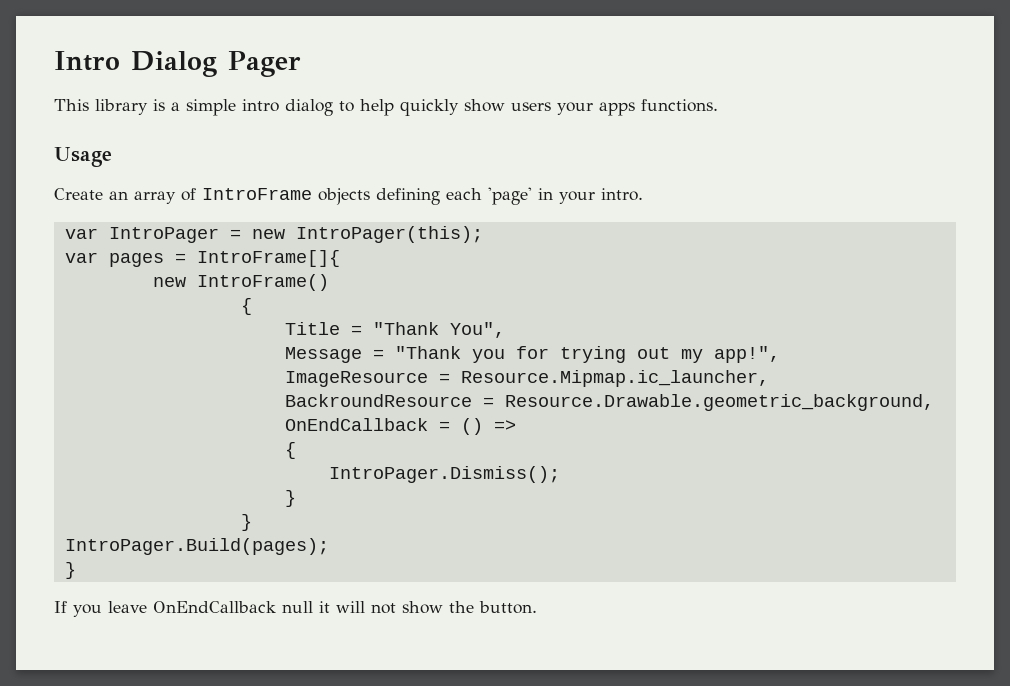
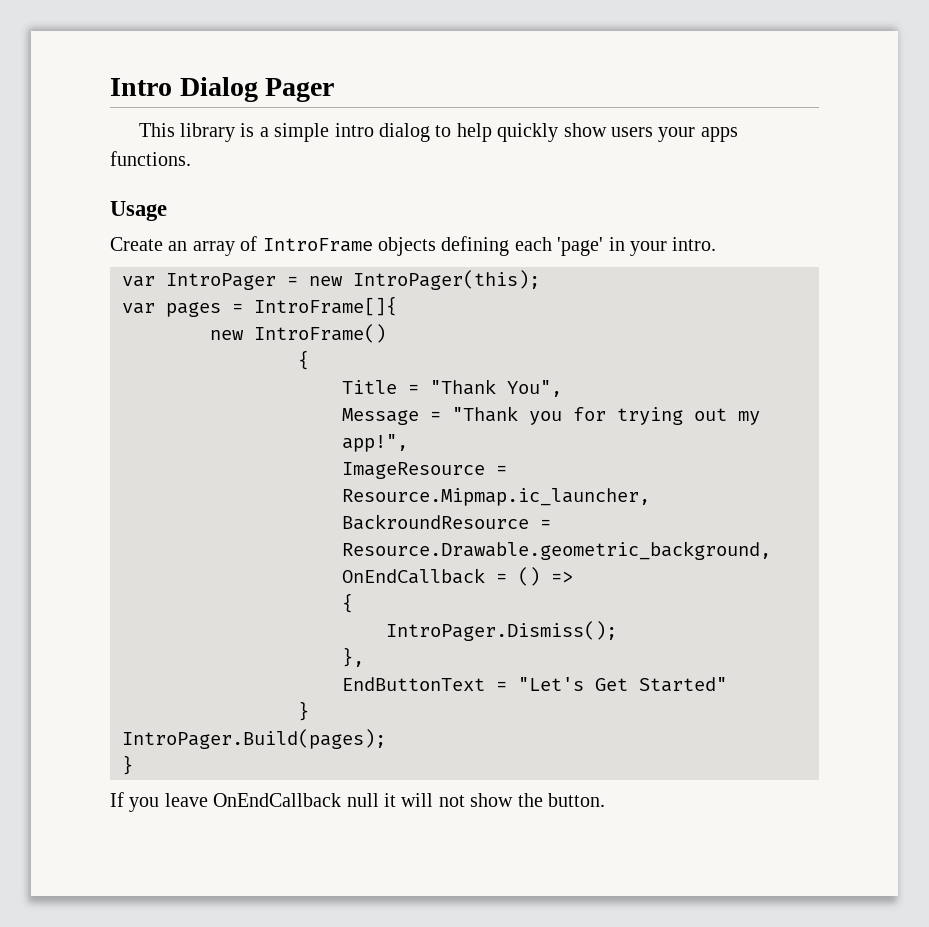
  IntroPager.Dismiss();
- }
+ },
+ EndButtonText = "Let's Get Started"

